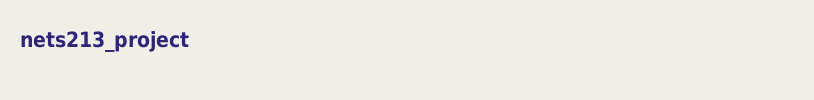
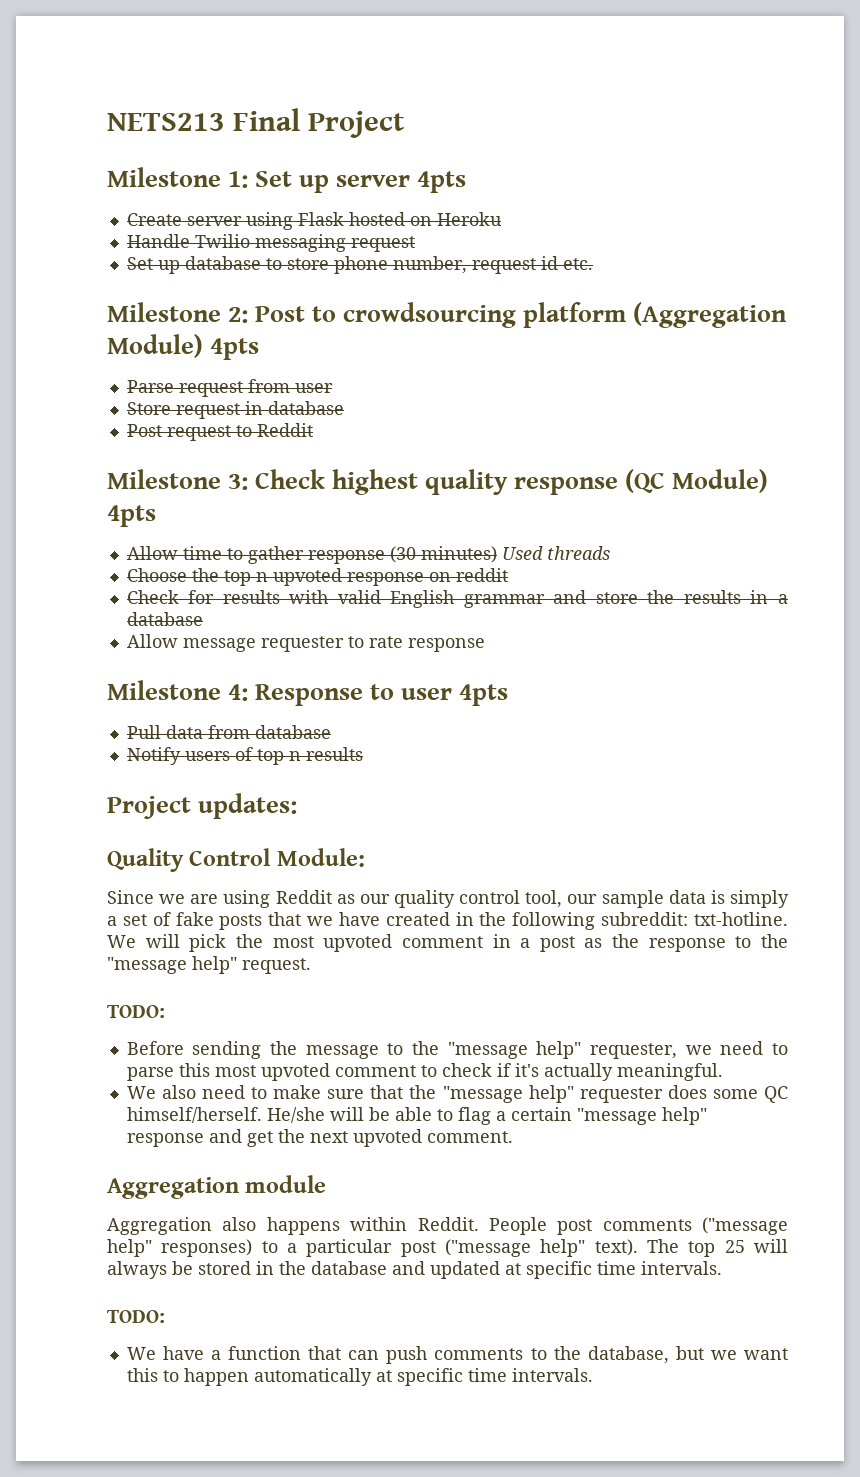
- nets213_project
+ NETS213 Final Project
+ Milestone 1: Set up server 4pts
+ Create server using Flask hosted on Heroku
+ Handle Twilio messaging request
+ Set up database to store phone number, request id etc.
+ Milestone 2: Post to crowdsourcing platform (Aggregation Module) 4pts
+ Parse request from user
+ Store request in database
+ Post request to Reddit
+ Milestone 3: Check highest quality response (QC Module) 4pts
+ Allow time to gather response (30 minutes) Used threads
+ Choose the top n upvoted response on reddit
+ Check for results with valid English grammar and store the results in a database
+ Allow message requester to rate response
+ Milestone 4: Response to user 4pts
+ Pull data from database
+ Notify users of top n results
+ Project updates:
+ Quality Control Module:
+ Since we are using Reddit as our quality control tool, our sample data is simply a set of fake posts that we have created in the following subreddit: txt-hotline. We will pick the most upvoted comment in a post as the response to the "message help" request.
+ TODO:
+ Before sending the message to the "message help" requester, we need to parse this most upvoted comment to check if it's actually meaningful.
+ We also need to make sure that the "message help" requester does some QC himself/herself. He/she will be able to flag a certain "message help" response and get the next upvoted comment.
+ Aggregation module
+ Aggregation also happens within Reddit. People post comments ("message help" responses) to a particular post ("message help" text). The top 25 will always be stored in the database and updated at specific time intervals.
+ TODO:
+ We have a function that can push comments to the database, but we want this to happen automatically at specific time intervals.

